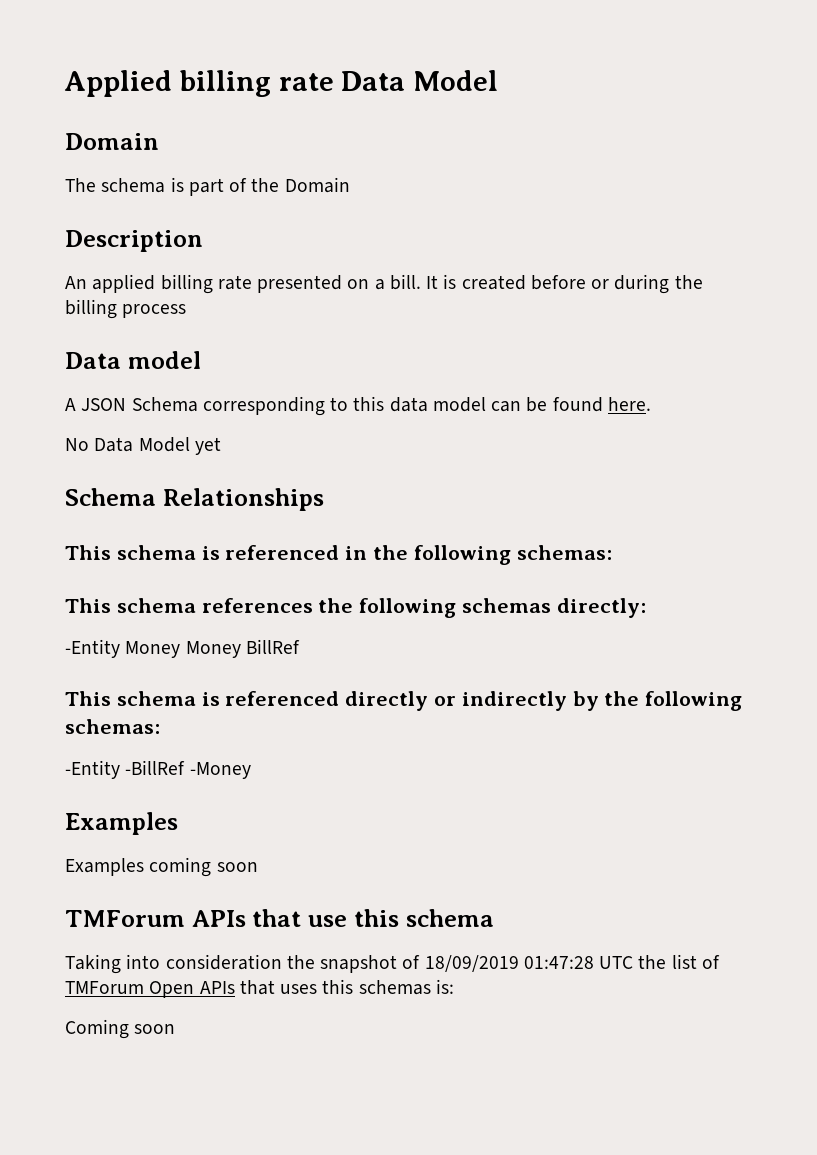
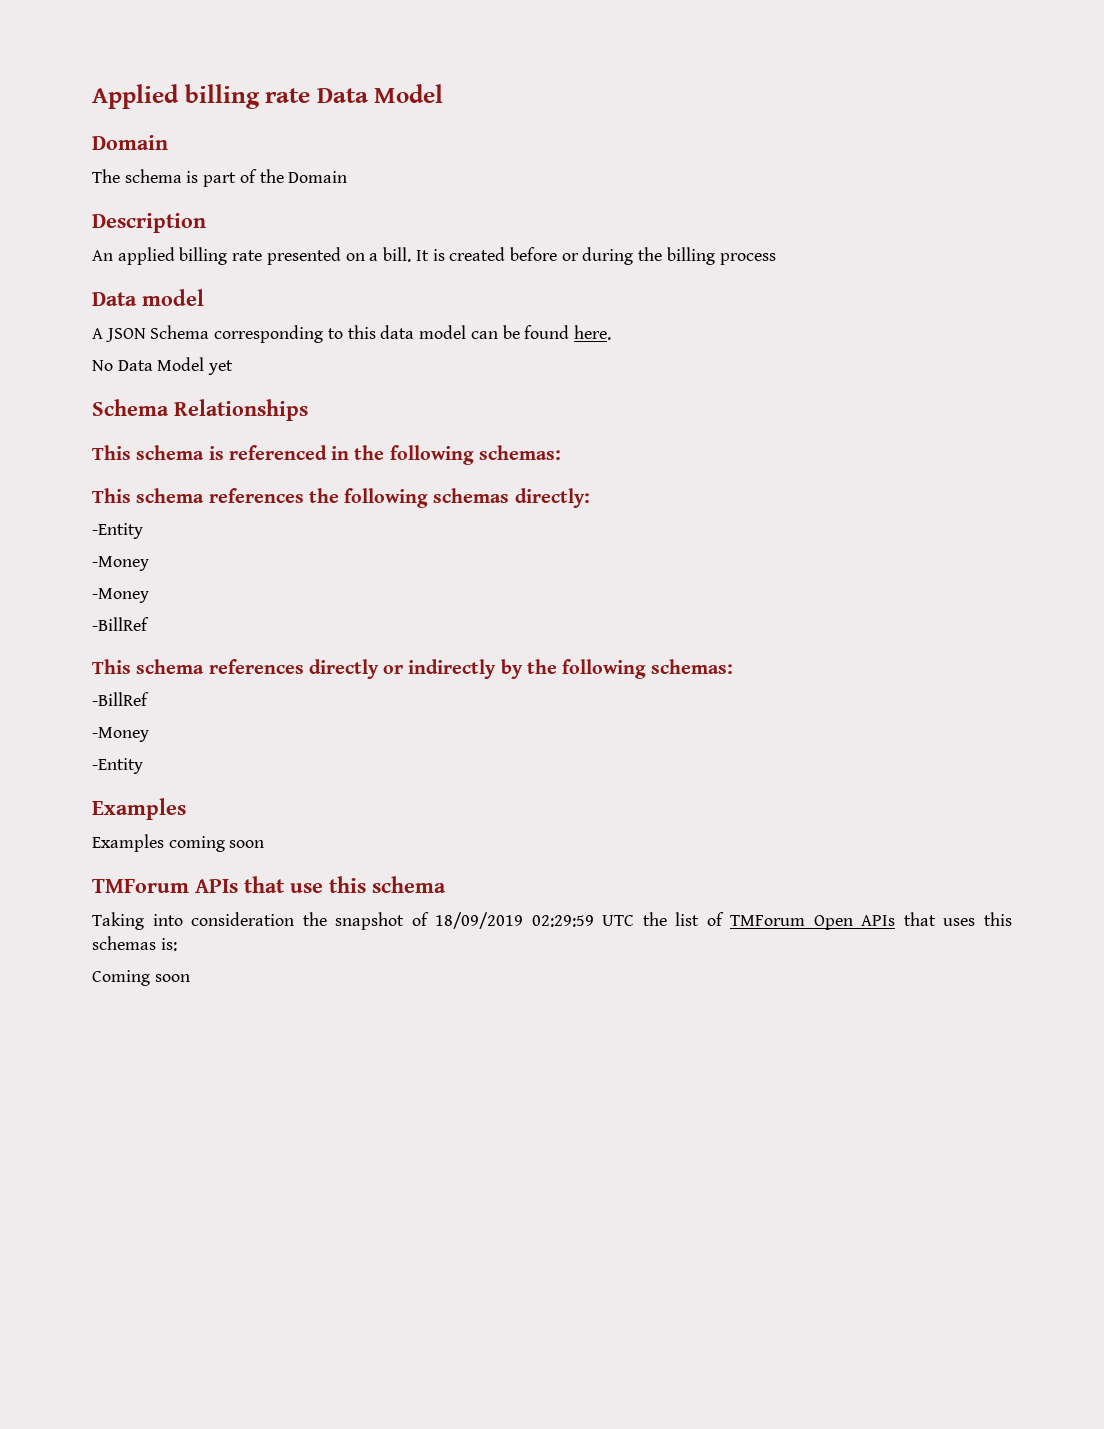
  This schema references the following schemas directly:
- -Entity Money Money BillRef
- This schema is referenced directly or indirectly by the following schemas:
- -Entity -BillRef -Money
+ -Entity
+ -Money
+ -Money
+ -BillRef
+ This schema references directly or indirectly by the following schemas:
+ -BillRef
+ -Money
+ -Entity
- Taking into consideration the snapshot of 18/09/2019 01:47:28 UTC the list of TMForum Open APIs that uses this schemas is:
+ Taking into consideration the snapshot of 18/09/2019 02:29:59 UTC the list of TMForum Open APIs that uses this schemas is:

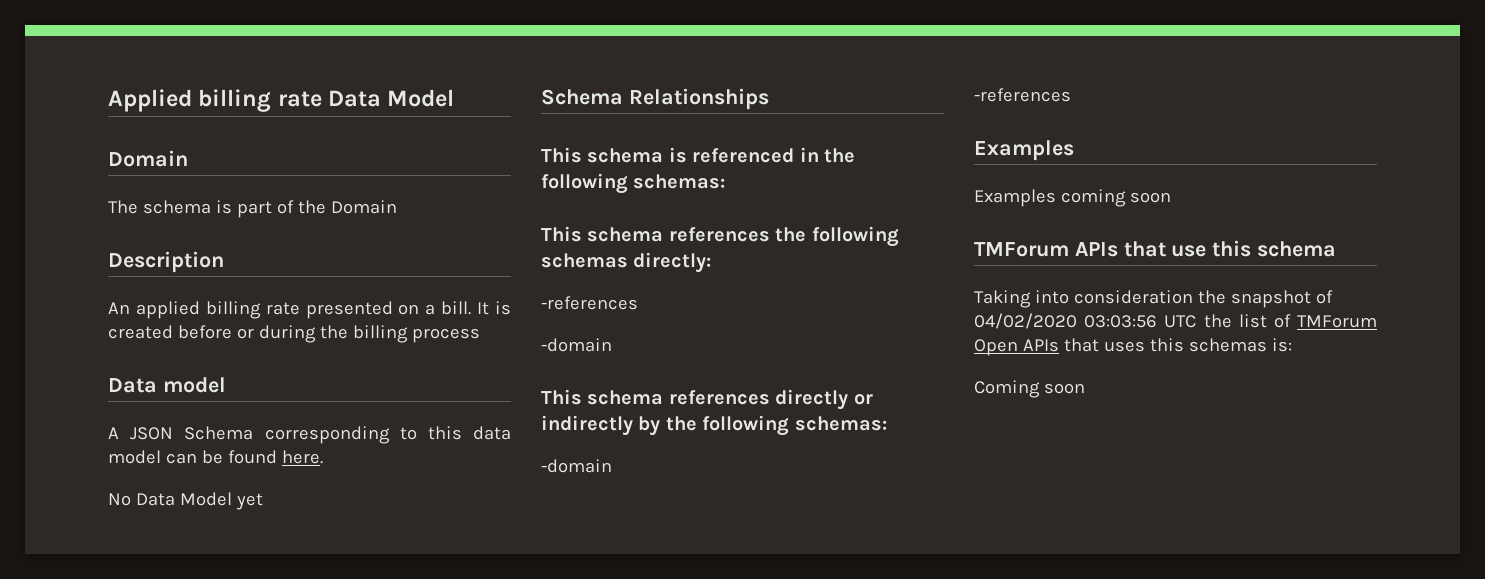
  This schema references the following schemas directly:
- -Entity
- -Money
- -Money
- -BillRef
+ -references
+ -domain
  This schema references directly or indirectly by the following schemas:
- -BillRef
- -Money
- -Entity
+ -domain
+ -references
- Taking into consideration the snapshot of 18/09/2019 02:29:59 UTC the list of TMForum Open APIs that uses this schemas is:
+ Taking into consideration the snapshot of 04/02/2020 03:03:56 UTC the list of TMForum Open APIs that uses this schemas is:

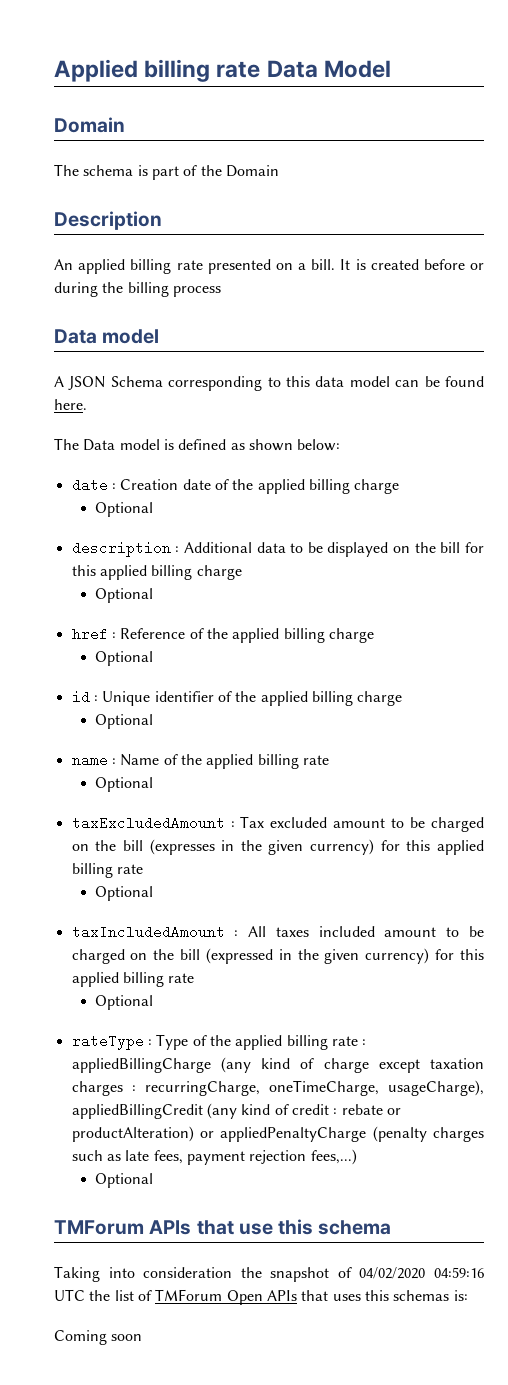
- No Data Model yet
- Schema Relationships
- This schema is referenced in the following schemas:
- This schema references the following schemas directly:
- -references
- -domain
- This schema references directly or indirectly by the following schemas:
- -domain
- -references
- Examples
- Examples coming soon
+ The Data model is defined as shown below:
+ date : Creation date of the applied billing charge
+ Optional
+ description : Additional data to be displayed on the bill for this applied billing charge
+ Optional
+ href : Reference of the applied billing charge
+ Optional
+ id : Unique identifier of the applied billing charge
+ Optional
+ name : Name of the applied billing rate
+ Optional
+ taxExcludedAmount : Tax excluded amount to be charged on the bill (expresses in the given currency) for this applied billing rate
+ Optional
+ taxIncludedAmount : All taxes included amount to be charged on the bill (expressed in the given currency) for this applied billing rate
+ Optional
+ rateType : Type of the applied billing rate : appliedBillingCharge (any kind of charge except taxation charges : recurringCharge, oneTimeCharge, usageCharge), appliedBillingCredit (any kind of credit : rebate or productAlteration) or appliedPenaltyCharge (penalty charges such as late fees, payment rejection fees,...)
+ Optional
- Taking into consideration the snapshot of 04/02/2020 03:03:56 UTC the list of TMForum Open APIs that uses this schemas is:
+ Taking into consideration the snapshot of 04/02/2020 04:59:16 UTC the list of TMForum Open APIs that uses this schemas is:

